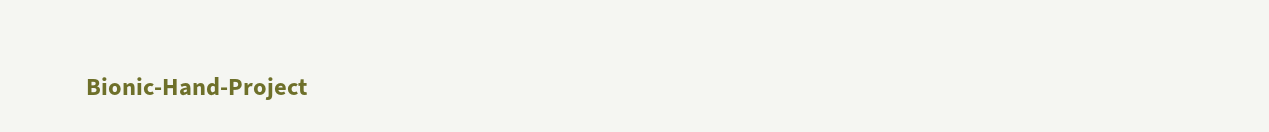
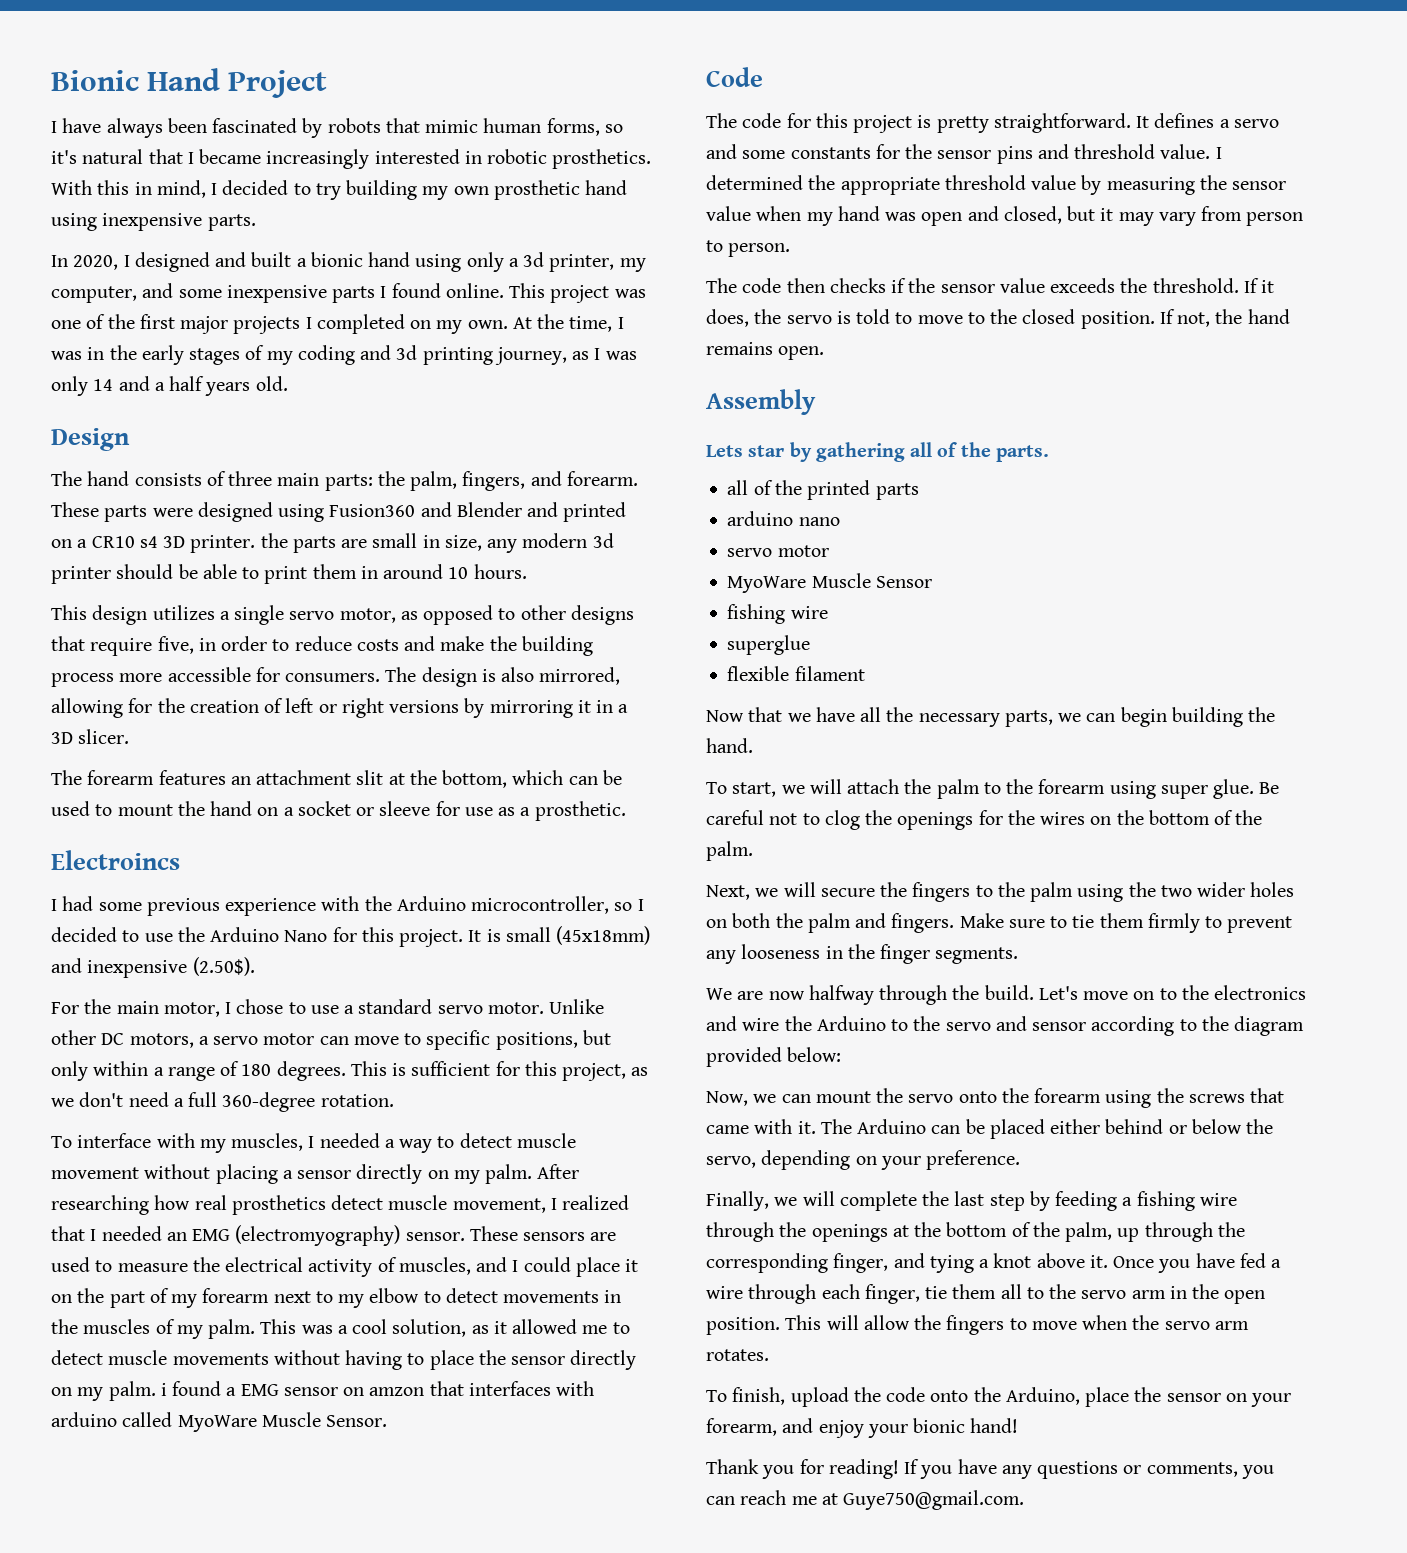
- Bionic-Hand-Project
+ Bionic Hand Project
+ I have always been fascinated by robots that mimic human forms, so it's natural that I became increasingly interested in robotic prosthetics. With this in mind, I decided to try building my own prosthetic hand using inexpensive parts.
+ In 2020, I designed and built a bionic hand using only a 3d printer, my computer, and some inexpensive parts I found online. This project was one of the first major projects I completed on my own. At the time, I was in the early stages of my coding and 3d printing journey, as I was only 14 and a half years old.
+ Design
+ The hand consists of three main parts: the palm, fingers, and forearm. These parts were designed using Fusion360 and Blender and printed on a CR10 s4 3D printer. the parts are small in size, any modern 3d printer should be able to print them in around 10 hours.
+ This design utilizes a single servo motor, as opposed to other designs that require five, in order to reduce costs and make the building process more accessible for consumers. The design is also mirrored, allowing for the creation of left or right versions by mirroring it in a 3D slicer.
+ The forearm features an attachment slit at the bottom, which can be used to mount the hand on a socket or sleeve for use as a prosthetic.
+ Electroincs
+ I had some previous experience with the Arduino microcontroller, so I decided to use the Arduino Nano for this project. It is small (45x18mm) and inexpensive (2.50$).
+ For the main motor, I chose to use a standard servo motor. Unlike other DC motors, a servo motor can move to specific positions, but only within a range of 180 degrees. This is sufficient for this project, as we don't need a full 360-degree rotation.
+ To interface with my muscles, I needed a way to detect muscle movement without placing a sensor directly on my palm. After researching how real prosthetics detect muscle movement, I realized that I needed an EMG (electromyography) sensor. These sensors are used to measure the electrical activity of muscles, and I could place it on the part of my forearm next to my elbow to detect movements in the muscles of my palm. This was a cool solution, as it allowed me to detect muscle movements without having to place the sensor directly on my palm. i found a EMG sensor on amzon that interfaces with arduino called MyoWare Muscle Sensor.
+ Code
+ The code for this project is pretty straightforward. It defines a servo and some constants for the sensor pins and threshold value. I determined the appropriate threshold value by measuring the sensor value when my hand was open and closed, but it may vary from person to person.
+ The code then checks if the sensor value exceeds the threshold. If it does, the servo is told to move to the closed position. If not, the hand remains open.
+ Assembly
+ Lets star by gathering all of the parts.
+ all of the printed parts
+ arduino nano
+ servo motor
+ MyoWare Muscle Sensor
+ fishing wire
+ superglue
+ flexible filament
+ Now that we have all the necessary parts, we can begin building the hand.
+ To start, we will attach the palm to the forearm using super glue. Be careful not to clog the openings for the wires on the bottom of the palm.
+ Next, we will secure the fingers to the palm using the two wider holes on both the palm and fingers. Make sure to tie them firmly to prevent any looseness in the finger segments.
+ We are now halfway through the build. Let's move on to the electronics and wire the Arduino to the servo and sensor according to the diagram provided below:
+ Now, we can mount the servo onto the forearm using the screws that came with it. The Arduino can be placed either behind or below the servo, depending on your preference.
+ Finally, we will complete the last step by feeding a fishing wire through the openings at the bottom of the palm, up through the corresponding finger, and tying a knot above it. Once you have fed a wire through each finger, tie them all to the servo arm in the open position. This will allow the fingers to move when the servo arm rotates.
+ To finish, upload the code onto the Arduino, place the sensor on your forearm, and enjoy your bionic hand!
+ Thank you for reading! If you have any questions or comments, you can reach me at Guye750@gmail.com.

